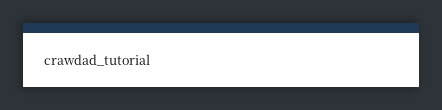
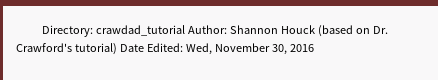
- crawdad_tutorial
+ Directory: crawdad_tutorial Author: Shannon Houck (based on Dr. Crawford's tutorial) Date Edited: Wed, November 30, 2016

